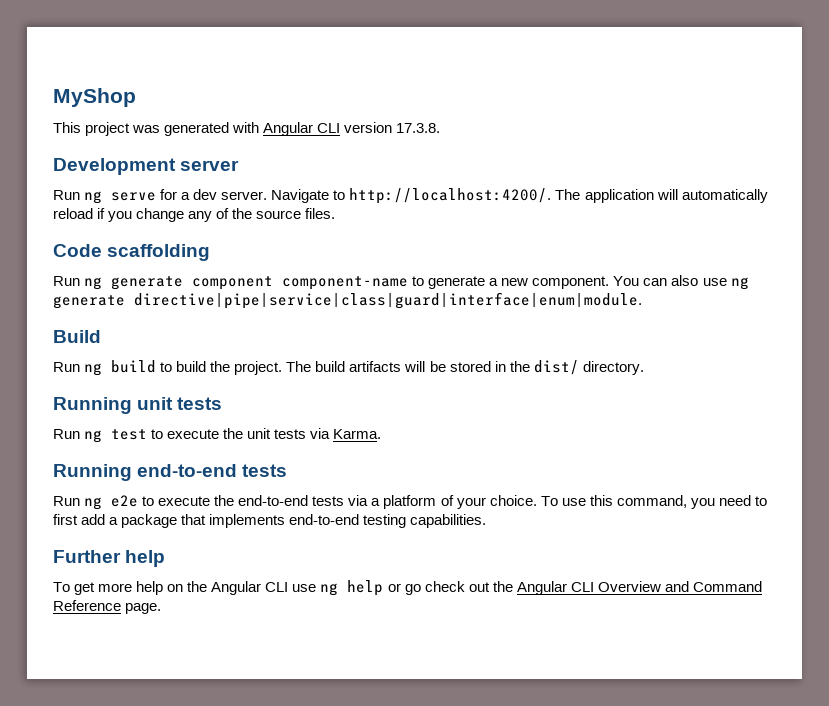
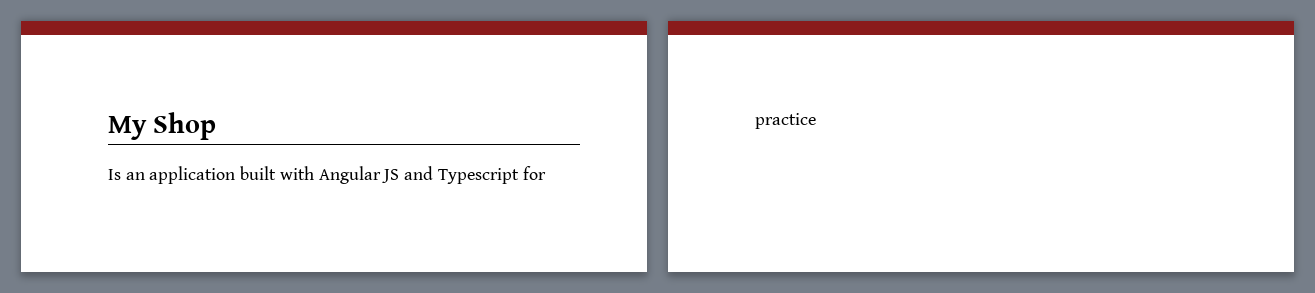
- MyShop
- This project was generated with Angular CLI version 17.3.8.
- Development server
- Run ng serve for a dev server. Navigate to http://localhost:4200/. The application will automatically reload if you change any of the source files.
- Code scaffolding
- Run ng generate component component-name to generate a new component. You can also use ng generate directive|pipe|service|class|guard|interface|enum|module.
- Build
- Run ng build to build the project. The build artifacts will be stored in the dist/ directory.
- Running unit tests
- Run ng test to execute the unit tests via Karma.
- Running end-to-end tests
- Run ng e2e to execute the end-to-end tests via a platform of your choice. To use this command, you need to first add a package that implements end-to-end testing capabilities.
- Further help
- To get more help on the Angular CLI use ng help or go check out the Angular CLI Overview and Command Reference page.
+ My Shop
+ Is an application built with Angular JS and Typescript for practice

